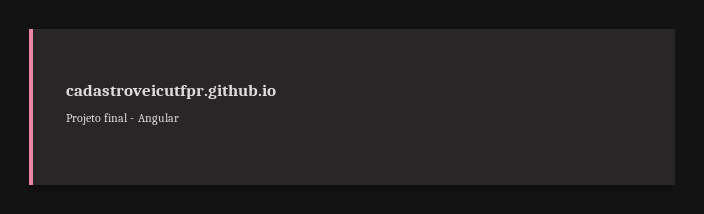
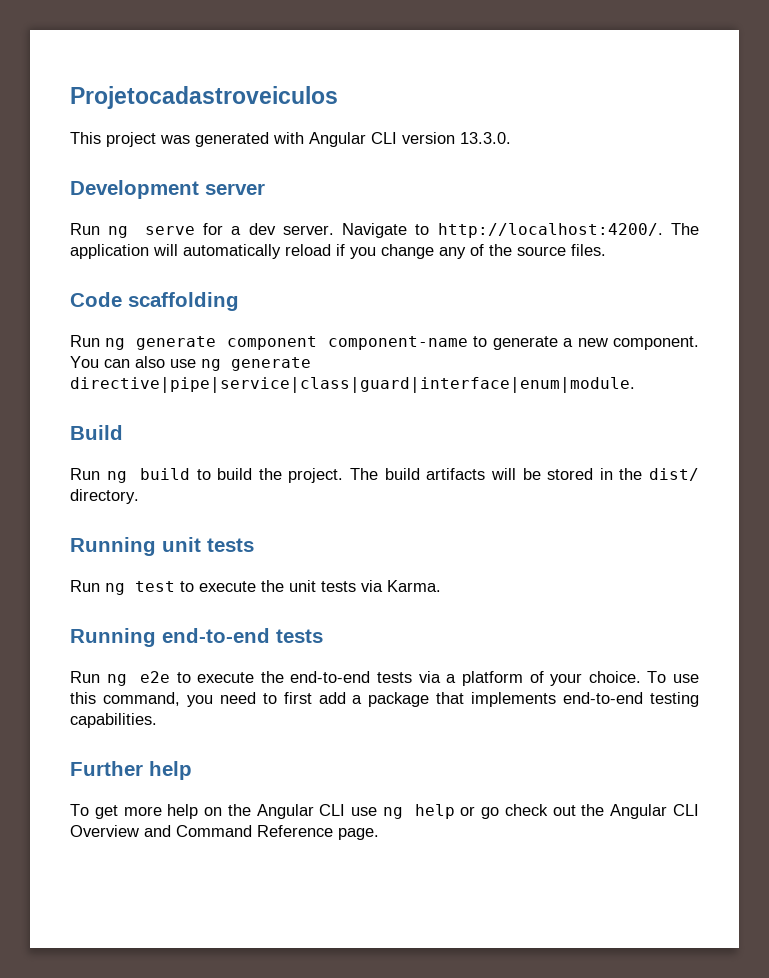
- cadastroveicutfpr.github.io
- Projeto final - Angular
+ Projetocadastroveiculos
+ This project was generated with Angular CLI version 13.3.0.
+ Development server
+ Run ng serve for a dev server. Navigate to http://localhost:4200/. The application will automatically reload if you change any of the source files.
+ Code scaffolding
+ Run ng generate component component-name to generate a new component. You can also use ng generate directive|pipe|service|class|guard|interface|enum|module.
+ Build
+ Run ng build to build the project. The build artifacts will be stored in the dist/ directory.
+ Running unit tests
+ Run ng test to execute the unit tests via Karma.
+ Running end-to-end tests
+ Run ng e2e to execute the end-to-end tests via a platform of your choice. To use this command, you need to first add a package that implements end-to-end testing capabilities.
+ Further help
+ To get more help on the Angular CLI use ng help or go check out the Angular CLI Overview and Command Reference page.

